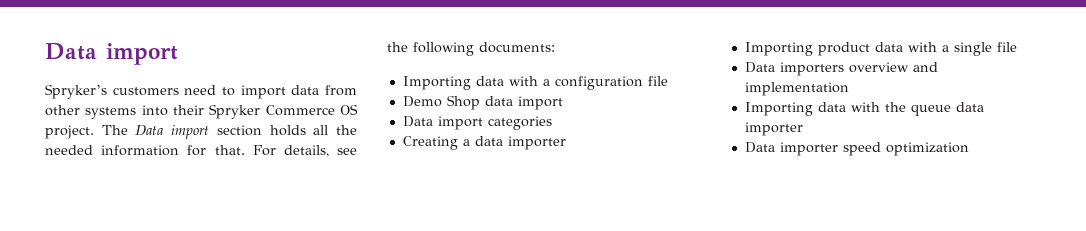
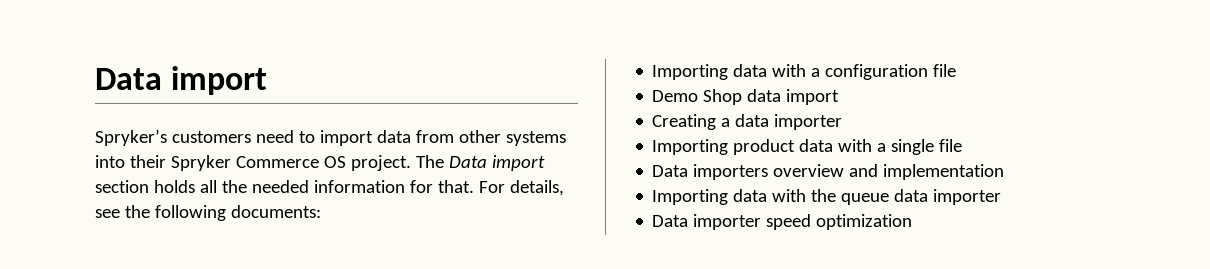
- Data import categories

